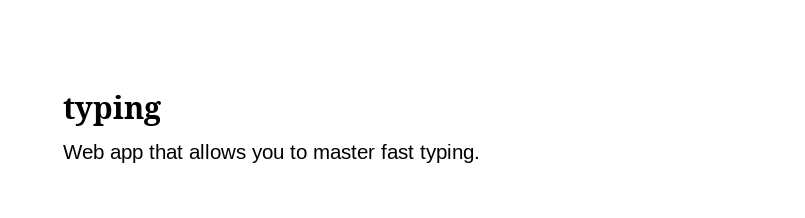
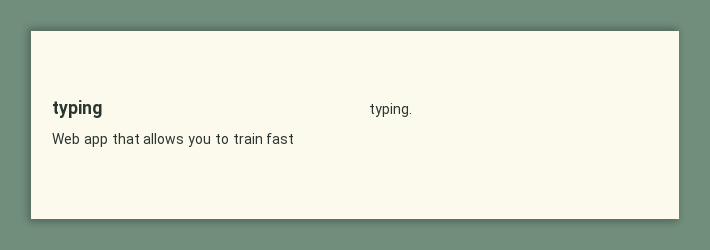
- Web app that allows you to master fast typing.
+ Web app that allows you to train fast typing.

